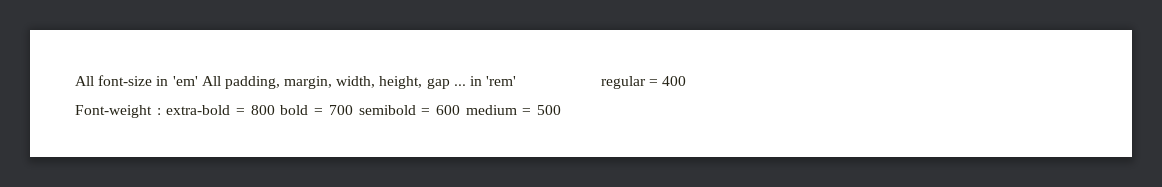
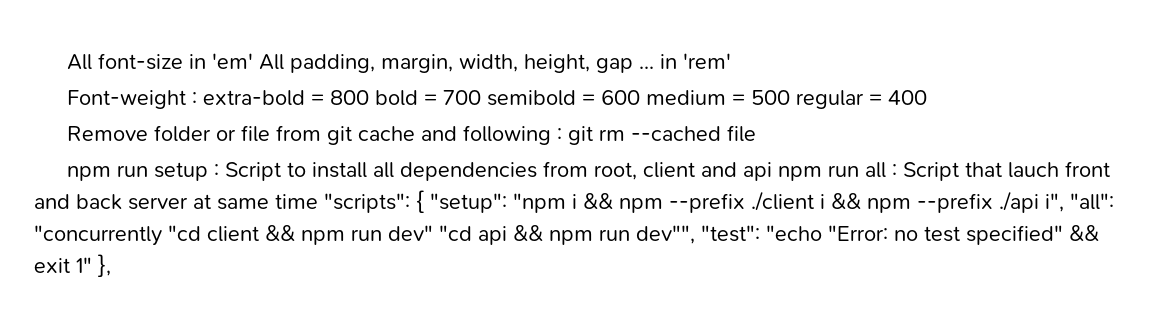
+ Remove folder or file from git cache and following : git rm --cached file
+ npm run setup : Script to install all dependencies from root, client and api npm run all : Script that lauch front and back server at same time "scripts": { "setup": "npm i && npm --prefix ./client i && npm --prefix ./api i", "all": "concurrently "cd client && npm run dev" "cd api && npm run dev"", "test": "echo "Error: no test specified" && exit 1" },

